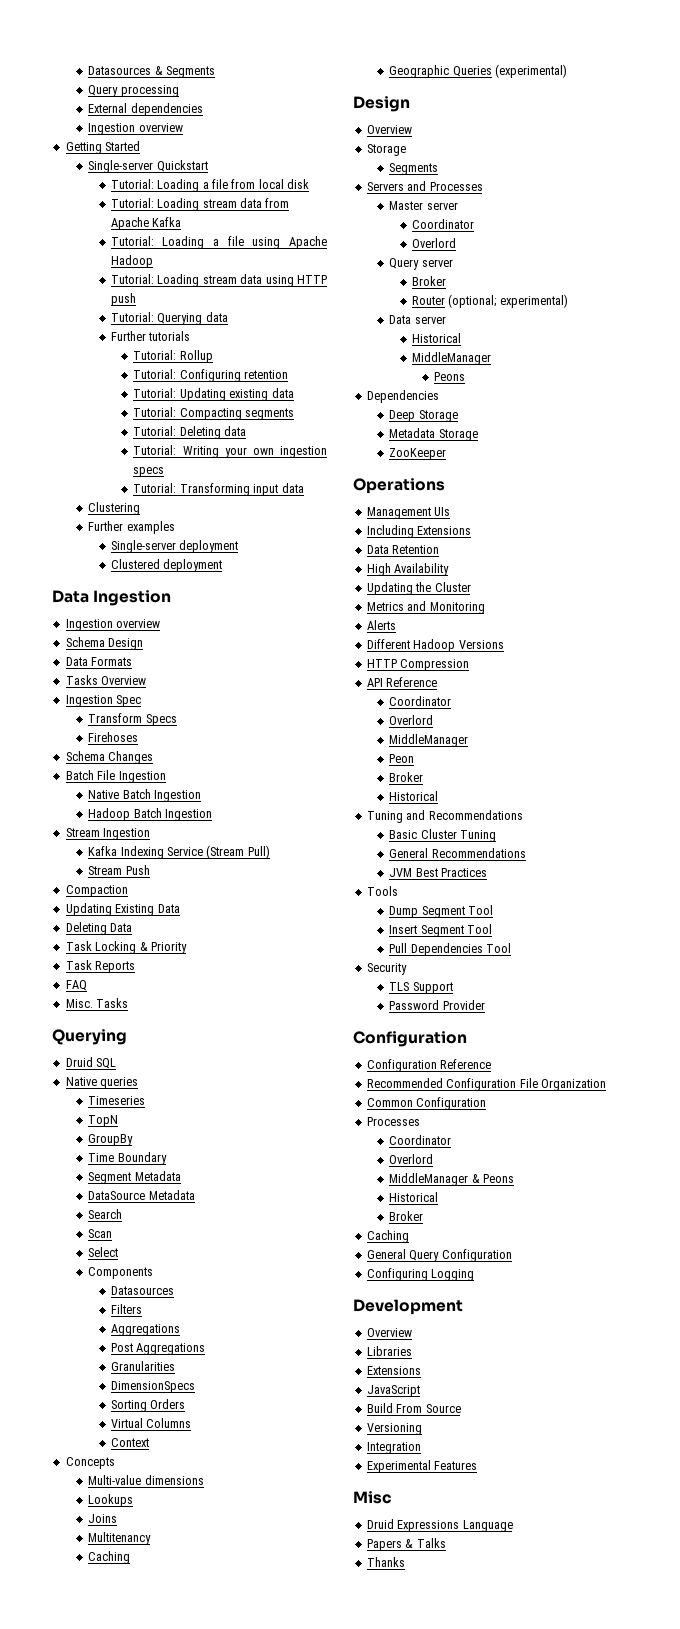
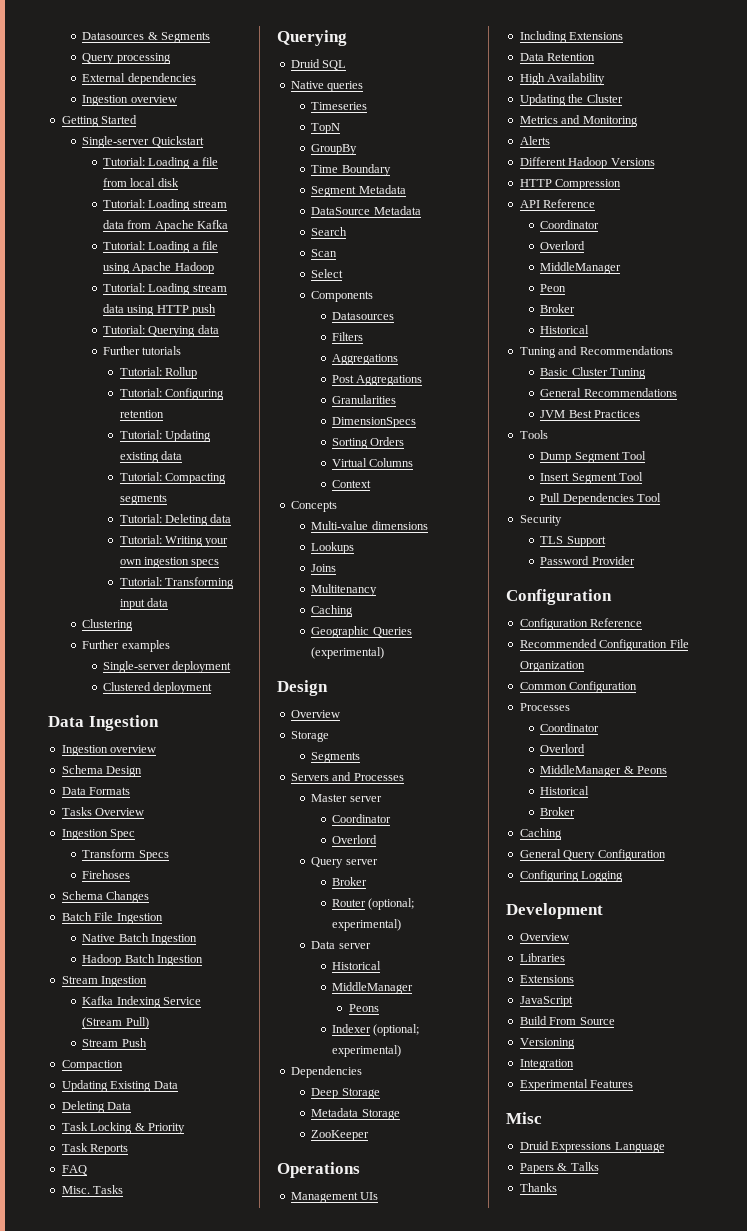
+ Indexer (optional; experimental)

